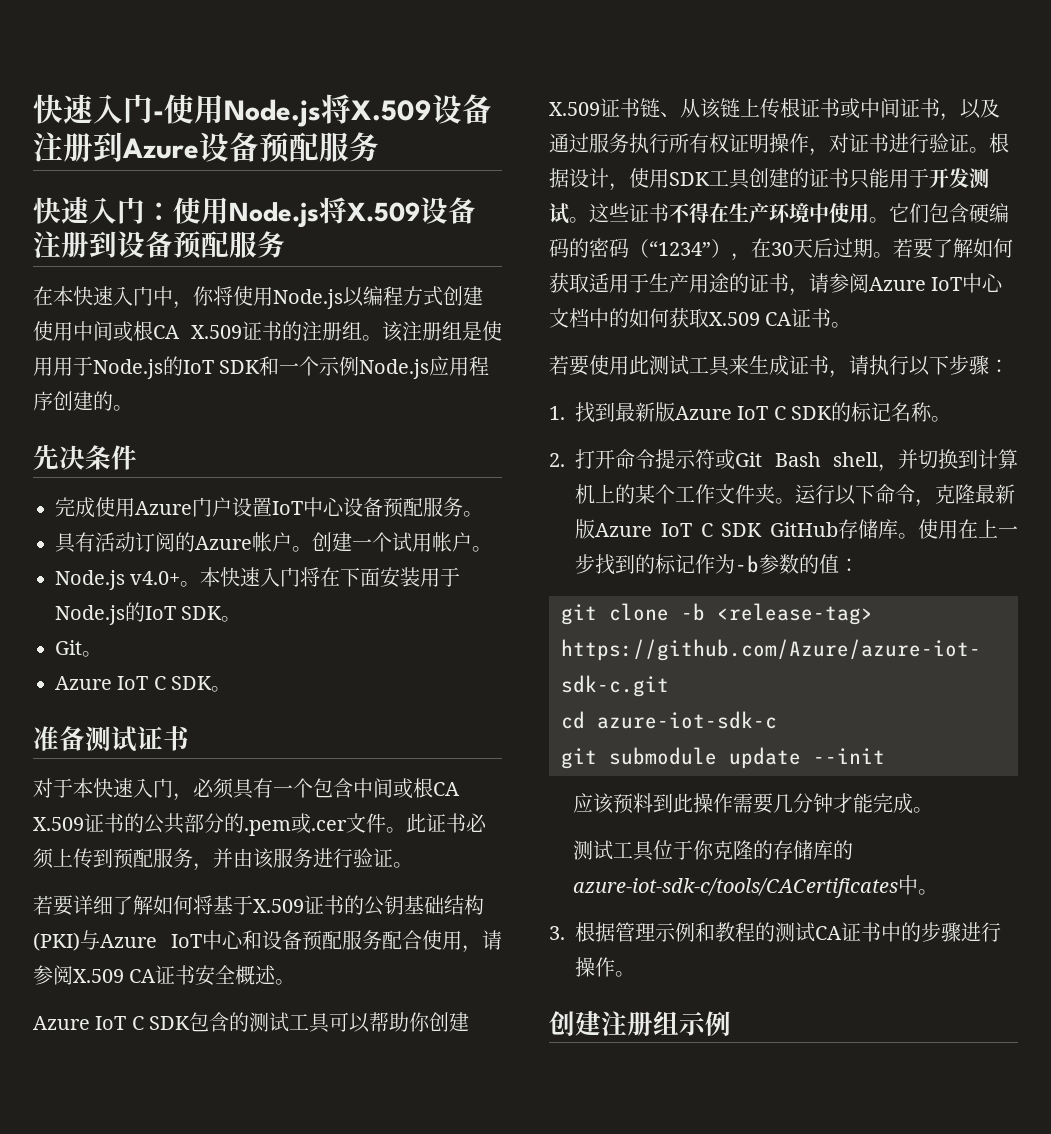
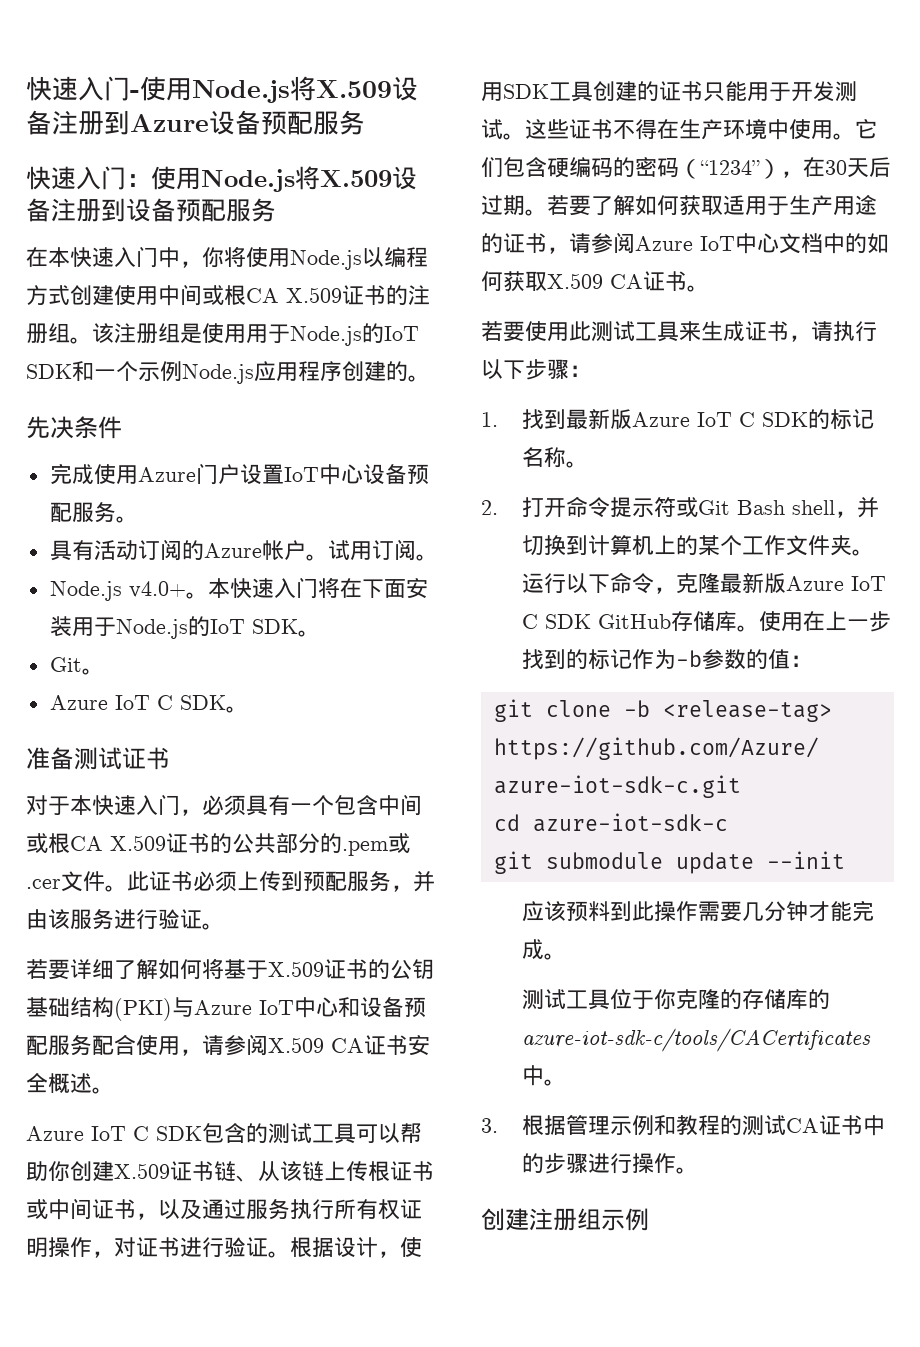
- 创建一个试用帐户。
+ 试用订阅。

